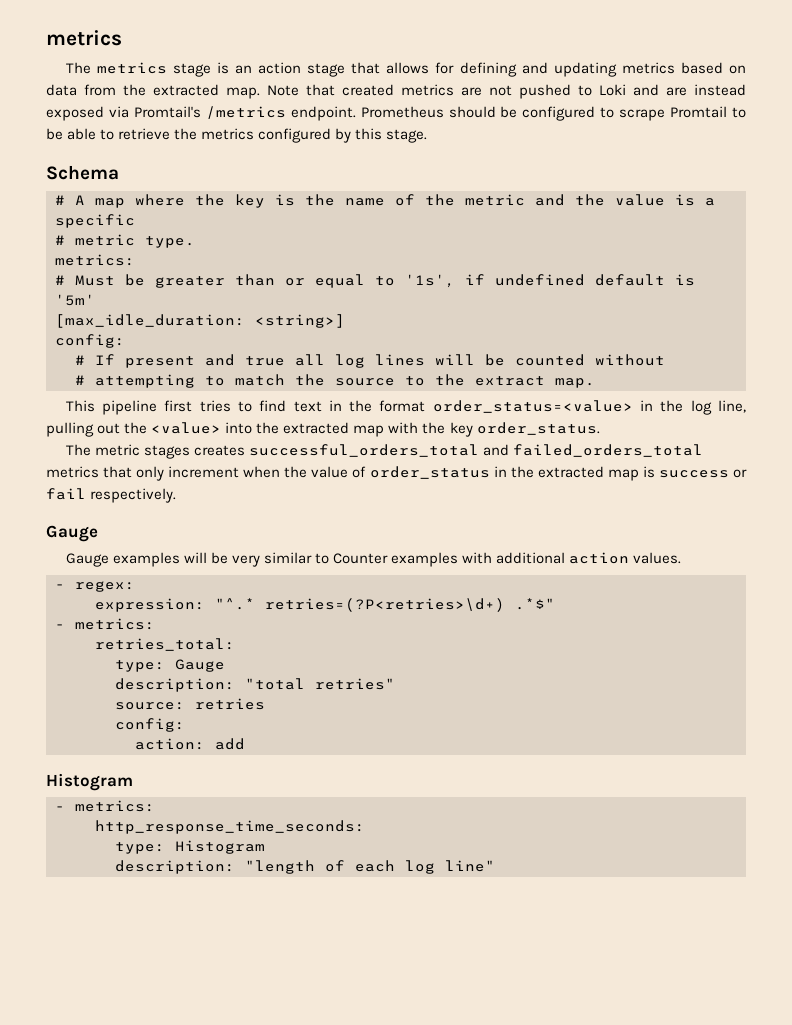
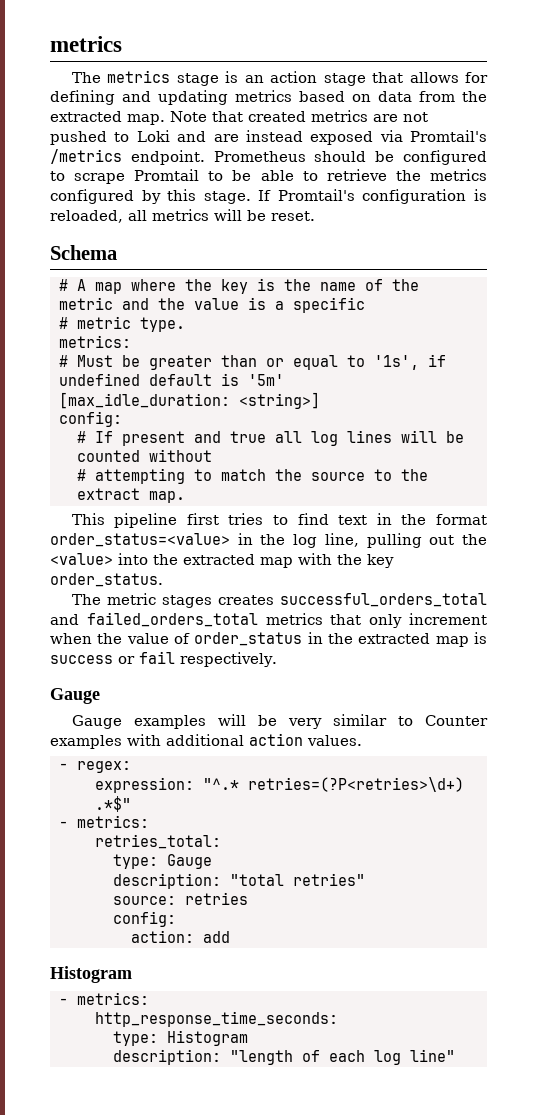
+ If Promtail's configuration is reloaded, all metrics will be reset.

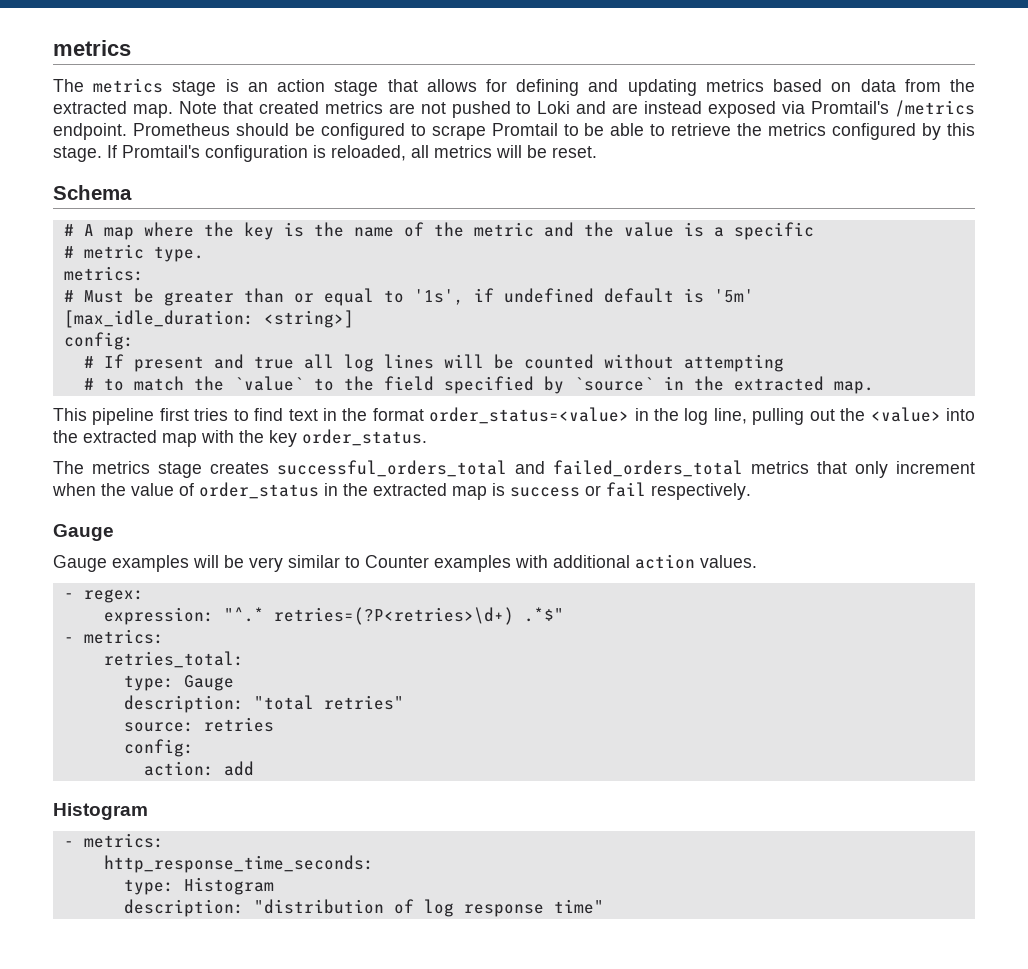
- # If present and true all log lines will be counted without
- # attempting to match the source to the extract map.
+ # If present and true all log lines will be counted without attempting
+ # to match the `value` to the field specified by `source` in the extracted map.
- The metric stages creates successful_orders_total and failed_orders_total metrics that only increment when the value of order_status in the extracted map is success or fail respectively.
+ The metrics stage creates successful_orders_total and failed_orders_total metrics that only increment when the value of order_status in the extracted map is success or fail respectively.
- description: "length of each log line"
+ description: "distribution of log response time"

